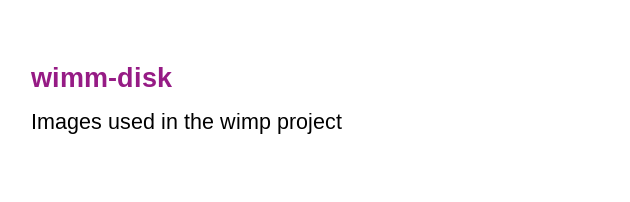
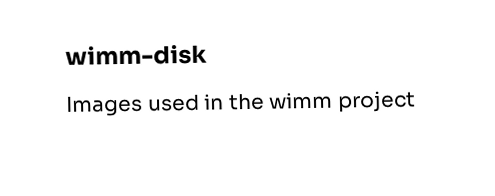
- Images used in the wimp project
+ Images used in the wimm project

